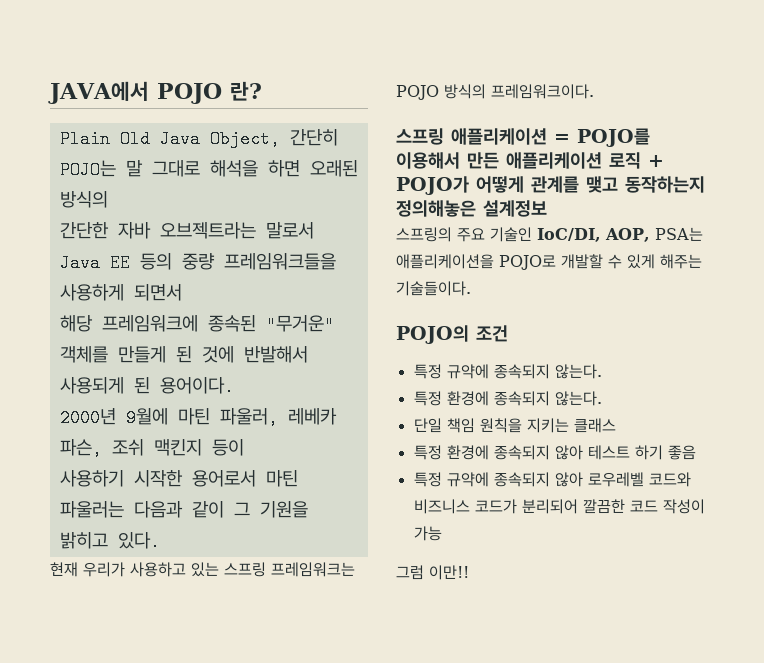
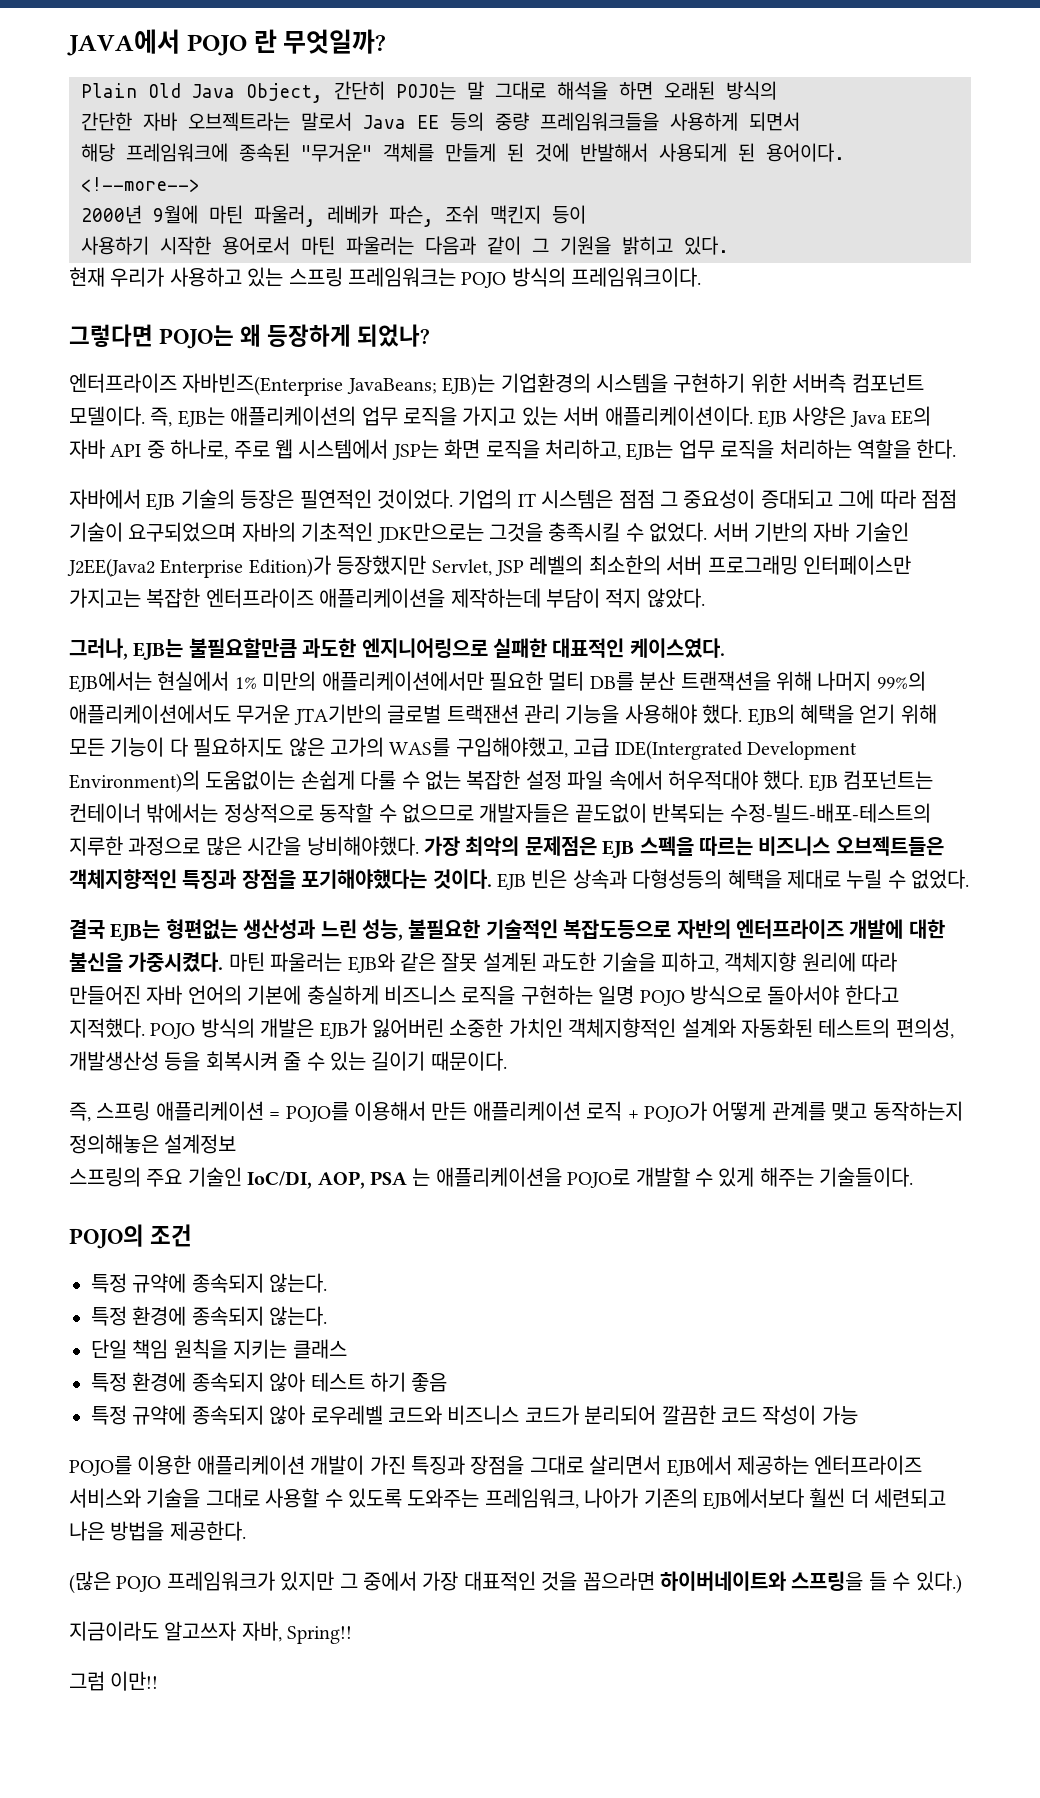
- JAVA에서 POJO 란?
+ JAVA에서 POJO 란 무엇일까?
+ <!--more-->
- 스프링 애플리케이션 = POJO를 이용해서 만든 애플리케이션 로직 + POJO가 어떻게 관계를 맺고 동작하는지 정의해놓은 설계정보
+ 그렇다면 POJO는 왜 등장하게 되었나?
+ 엔터프라이즈 자바빈즈(Enterprise JavaBeans; EJB)는 기업환경의 시스템을 구현하기 위한 서버측 컴포넌트 모델이다. 즉, EJB는 애플리케이션의 업무 로직을 가지고 있는 서버 애플리케이션이다. EJB 사양은 Java EE의 자바 API 중 하나로, 주로 웹 시스템에서 JSP는 화면 로직을 처리하고, EJB는 업무 로직을 처리하는 역할을 한다.
+ 자바에서 EJB 기술의 등장은 필연적인 것이었다. 기업의 IT 시스템은 점점 그 중요성이 증대되고 그에 따라 점점 기술이 요구되었으며 자바의 기초적인 JDK만으로는 그것을 충족시킬 수 없었다. 서버 기반의 자바 기술인 J2EE(Java2 Enterprise Edition)가 등장했지만 Servlet, JSP 레벨의 최소한의 서버 프로그래밍 인터페이스만 가지고는 복잡한 엔터프라이즈 애플리케이션을 제작하는데 부담이 적지 않았다.
+ 그러나, EJB는 불필요할만큼 과도한 엔지니어링으로 실패한 대표적인 케이스였다.
+ EJB에서는 현실에서 1% 미만의 애플리케이션에서만 필요한 멀티 DB를 분산 트랜잭션을 위해 나머지 99%의 애플리케이션에서도 무거운 JTA기반의 글로벌 트랙잰션 관리 기능을 사용해야 했다. EJB의 혜택을 얻기 위해 모든 기능이 다 필요하지도 않은 고가의 WAS를 구입해야했고, 고급 IDE(Intergrated Development Environment)의 도움없이는 손쉽게 다룰 수 없는 복잡한 설정 파일 속에서 허우적대야 했다. EJB 컴포넌트는 컨테이너 밖에서는 정상적으로 동작할 수 없으므로 개발자들은 끝도없이 반복되는 수정-빌드-배포-테스트의 지루한 과정으로 많은 시간을 낭비해야했다. 가장 최악의 문제점은 EJB 스펙을 따르는 비즈니스 오브젝트들은 객체지향적인 특징과 장점을 포기해야했다는 것이다. EJB 빈은 상속과 다형성등의 혜택을 제대로 누릴 수 없었다.
+ 결국 EJB는 형편없는 생산성과 느린 성능, 불필요한 기술적인 복잡도등으로 자반의 엔터프라이즈 개발에 대한 불신을 가중시켰다. 마틴 파울러는 EJB와 같은 잘못 설계된 과도한 기술을 피하고, 객체지향 원리에 따라 만들어진 자바 언어의 기본에 충실하게 비즈니스 로직을 구현하는 일명 POJO 방식으로 돌아서야 한다고 지적했다. POJO 방식의 개발은 EJB가 잃어버린 소중한 가치인 객체지향적인 설계와 자동화된 테스트의 편의성, 개발생산성 등을 회복시켜 줄 수 있는 길이기 때문이다.
+ 즉, 스프링 애플리케이션 = POJO를 이용해서 만든 애플리케이션 로직 + POJO가 어떻게 관계를 맺고 동작하는지 정의해놓은 설계정보
- 스프링의 주요 기술인 IoC/DI, AOP, PSA는 애플리케이션을 POJO로 개발할 수 있게 해주는 기술들이다.
+ 스프링의 주요 기술인 IoC/DI, AOP, PSA 는 애플리케이션을 POJO로 개발할 수 있게 해주는 기술들이다.
+ POJO를 이용한 애플리케이션 개발이 가진 특징과 장점을 그대로 살리면서 EJB에서 제공하는 엔터프라이즈 서비스와 기술을 그대로 사용할 수 있도록 도와주는 프레임워크, 나아가 기존의 EJB에서보다 훨씬 더 세련되고 나은 방법을 제공한다.
+ (많은 POJO 프레임워크가 있지만 그 중에서 가장 대표적인 것을 꼽으라면 하이버네이트와 스프링을 들 수 있다.)
+ 지금이라도 알고쓰자 자바, Spring!!

